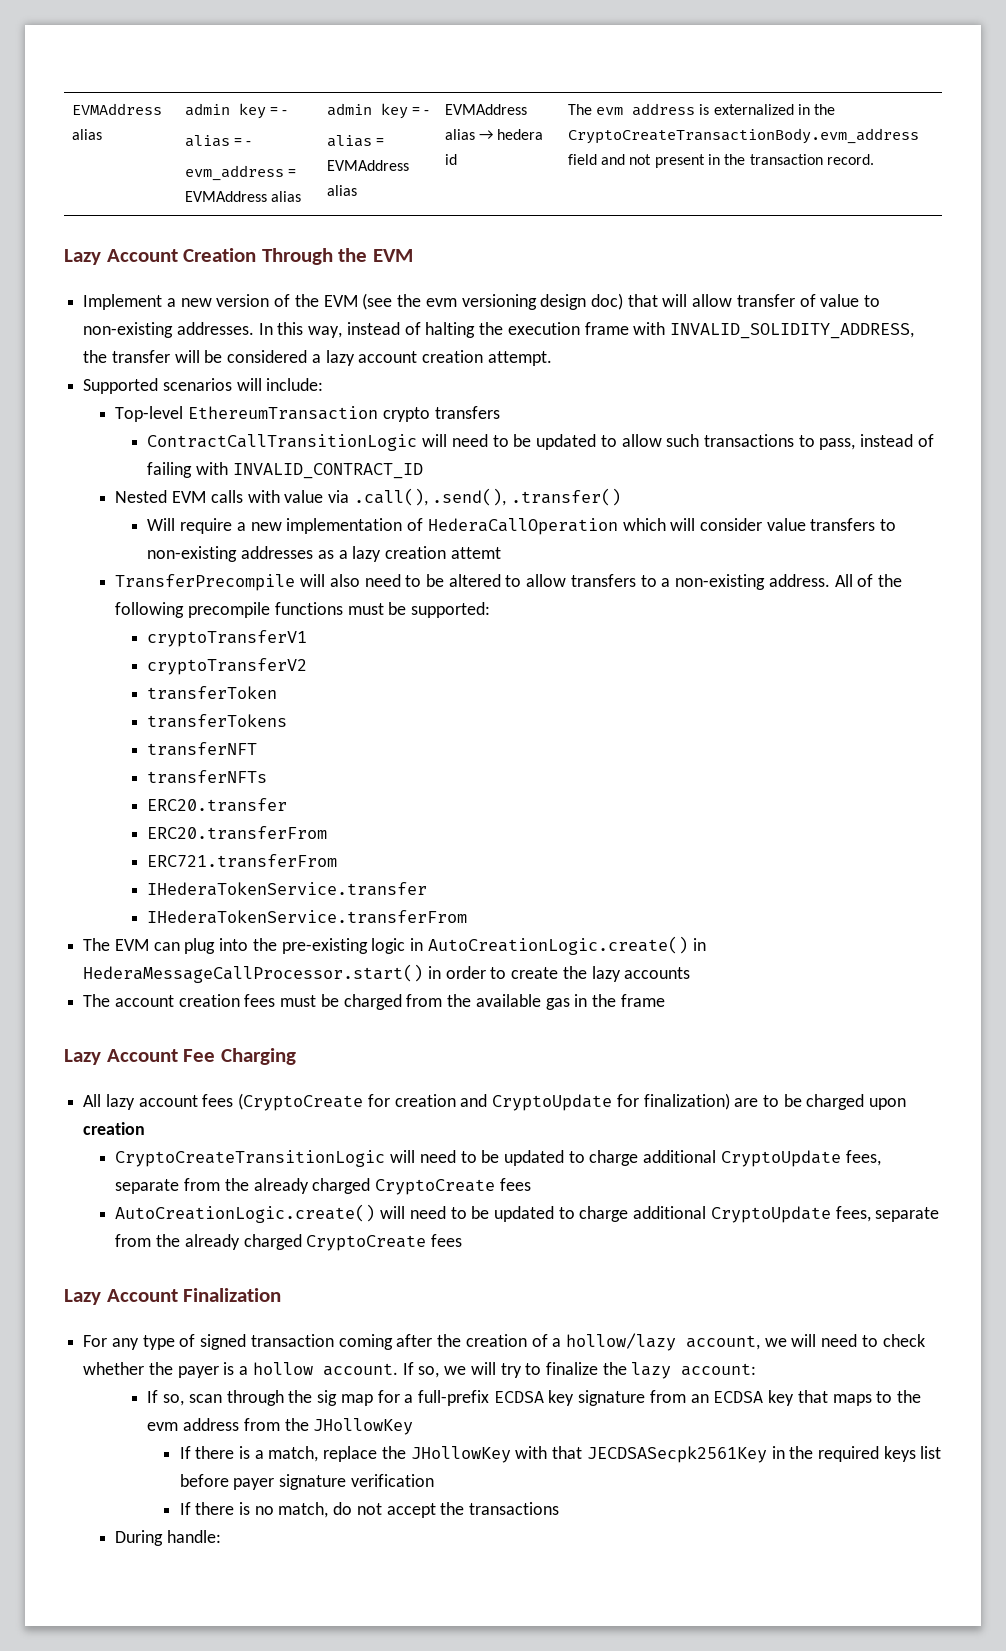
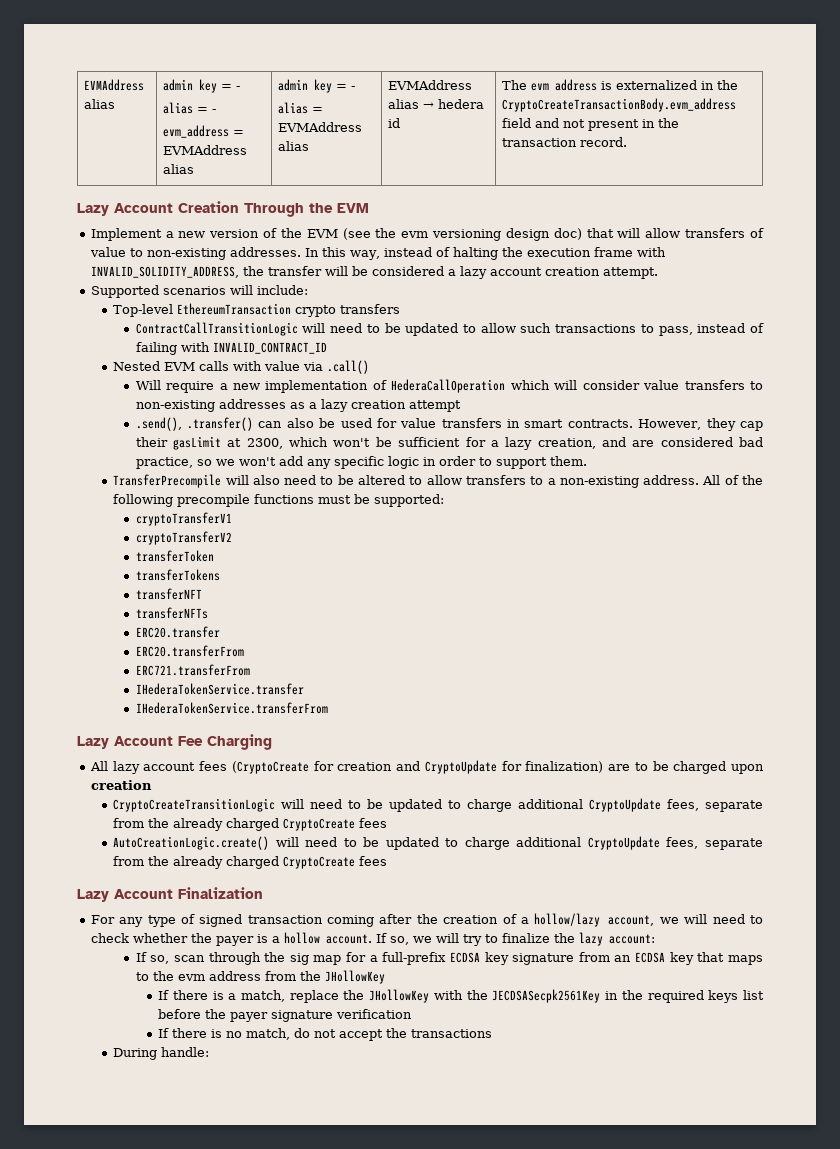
- Implement a new version of the EVM (see the evm versioning design doc) that will allow transfer of value to non-existing addresses.
+ Implement a new version of the EVM (see the evm versioning design doc) that will allow transfers of value to non-existing addresses.
- Nested EVM calls with value via .call(), .send(), .transfer()
+ Nested EVM calls with value via .call()
- Will require a new implementation of HederaCallOperation which will consider value transfers to non-existing addresses as a lazy creation attemt
+ Will require a new implementation of HederaCallOperation which will consider value transfers to non-existing addresses as a lazy creation attempt
+ .send(), .transfer() can also be used for value transfers in smart contracts. However, they cap their gasLimit at 2300, which won't be sufficient for a lazy creation, and are considered bad practice, so we won't add any specific logic in order to support them.
- The EVM can plug into the pre-existing logic in AutoCreationLogic.create() in HederaMessageCallProcessor.start() in order to create the lazy accounts
- The account creation fees must be charged from the available gas in the frame
- If there is a match, replace the JHollowKey with that JECDSASecpk2561Key in the required keys list before payer signature verification
+ If there is a match, replace the JHollowKey with the JECDSASecpk2561Key in the required keys list before the payer signature verification

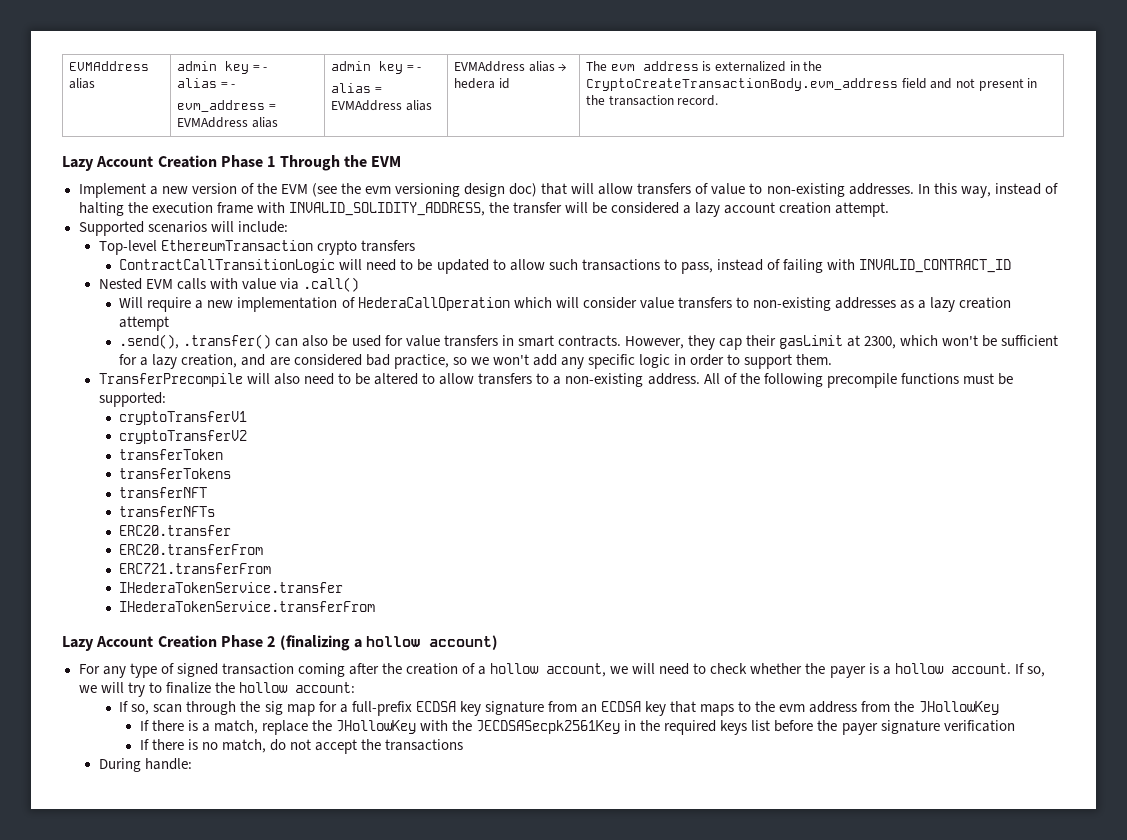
- Lazy Account Creation Through the EVM
+ Lazy Account Creation Phase 1 Through the EVM
- Lazy Account Fee Charging
- All lazy account fees (CryptoCreate for creation and CryptoUpdate for finalization) are to be charged upon creation
- CryptoCreateTransitionLogic will need to be updated to charge additional CryptoUpdate fees, separate from the already charged CryptoCreate fees
- AutoCreationLogic.create() will need to be updated to charge additional CryptoUpdate fees, separate from the already charged CryptoCreate fees
- Lazy Account Finalization
+ Lazy Account Creation Phase 2 (finalizing a hollow account)
- For any type of signed transaction coming after the creation of a hollow/lazy account, we will need to check whether the payer is a hollow account.
+ For any type of signed transaction coming after the creation of a hollow account, we will need to check whether the payer is a hollow account.
- If so, we will try to finalize the lazy account:
+ If so, we will try to finalize the hollow account:

